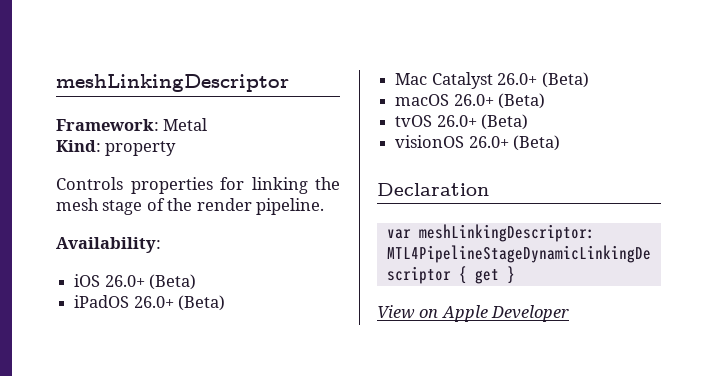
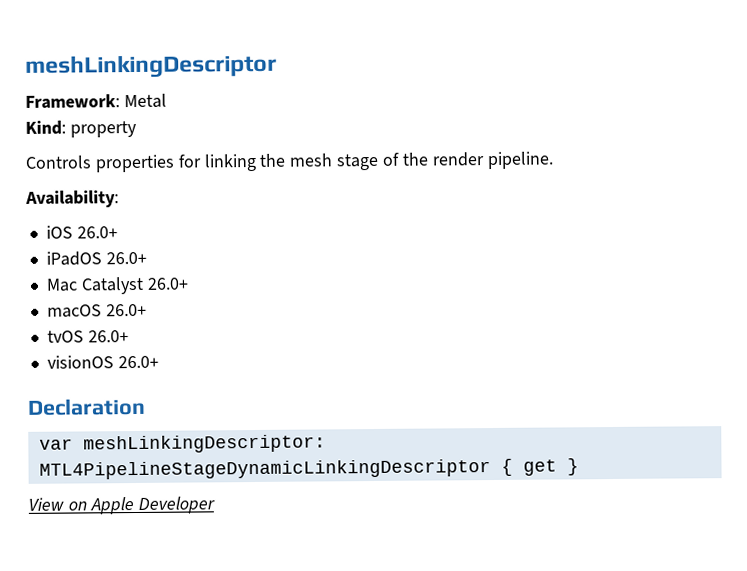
- iOS 26.0+ (Beta)
+ iOS 26.0+
- iPadOS 26.0+ (Beta)
+ iPadOS 26.0+
- Mac Catalyst 26.0+ (Beta)
+ Mac Catalyst 26.0+
- macOS 26.0+ (Beta)
+ macOS 26.0+
- tvOS 26.0+ (Beta)
+ tvOS 26.0+
- visionOS 26.0+ (Beta)
+ visionOS 26.0+

